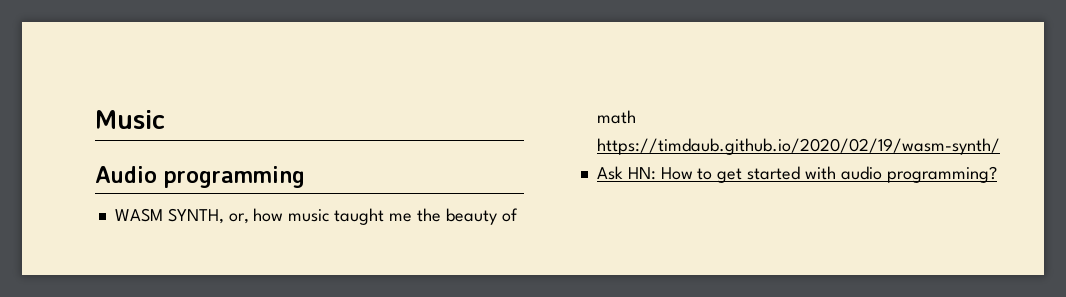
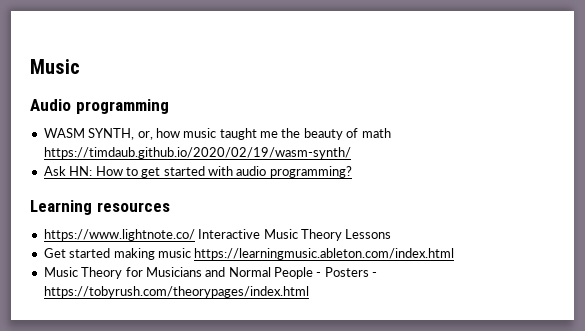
+ Learning resources
+ https://www.lightnote.co/ Interactive Music Theory Lessons
+ Get started making music https://learningmusic.ableton.com/index.html
+ Music Theory for Musicians and Normal People - Posters - https://tobyrush.com/theorypages/index.html

